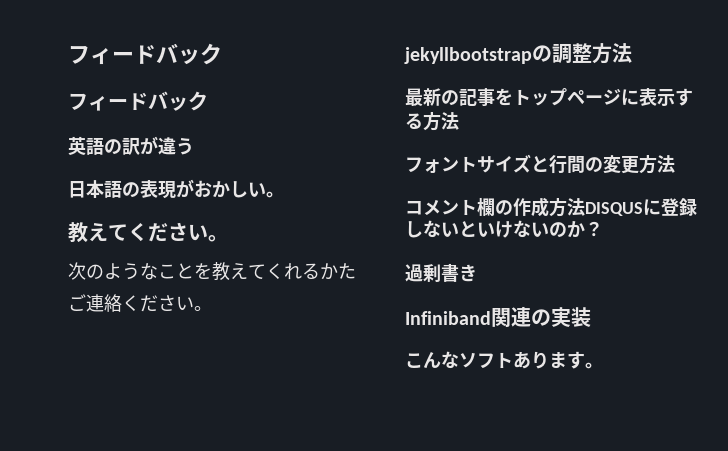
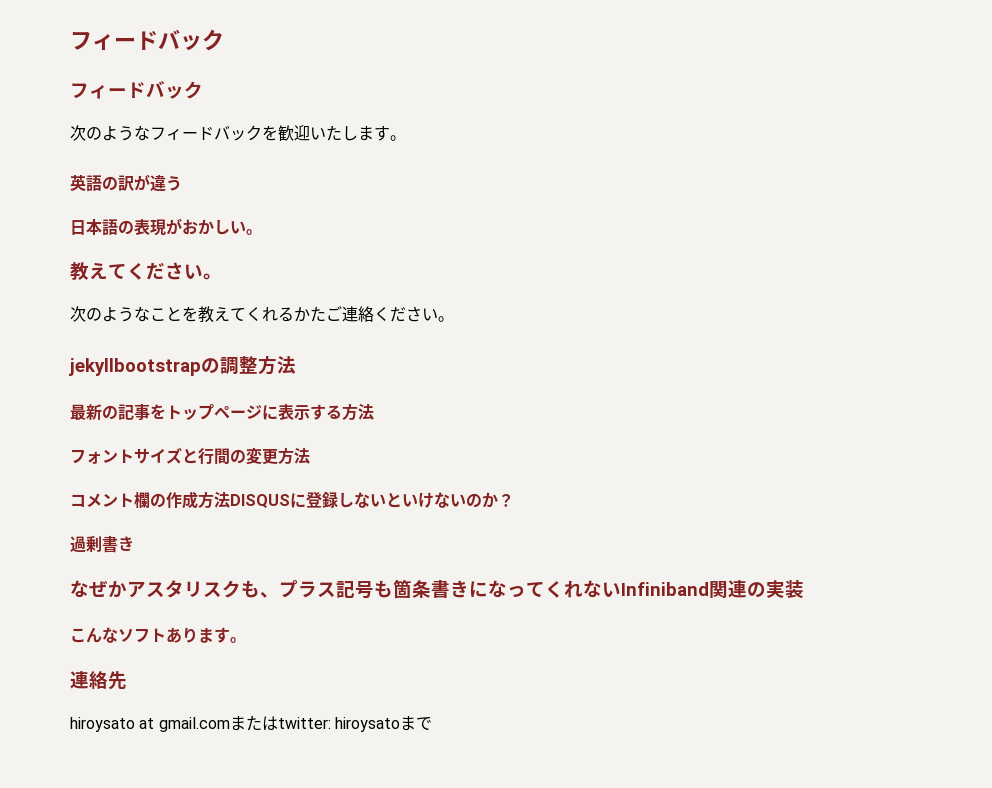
+ 次のようなフィードバックを歓迎いたします。
- Infiniband関連の実装
+ なぜかアスタリスクも、プラス記号も箇条書きになってくれないInfiniband関連の実装
+ 連絡先
+ hiroysato at gmail.comまたはtwitter: hiroysatoまで

